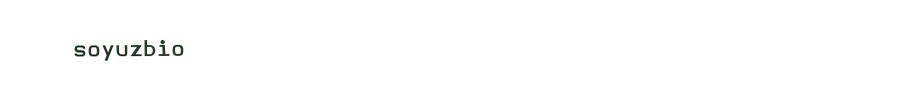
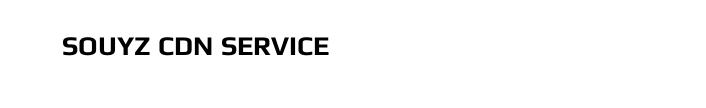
- soyuzbio
+ SOUYZ CDN SERVICE

